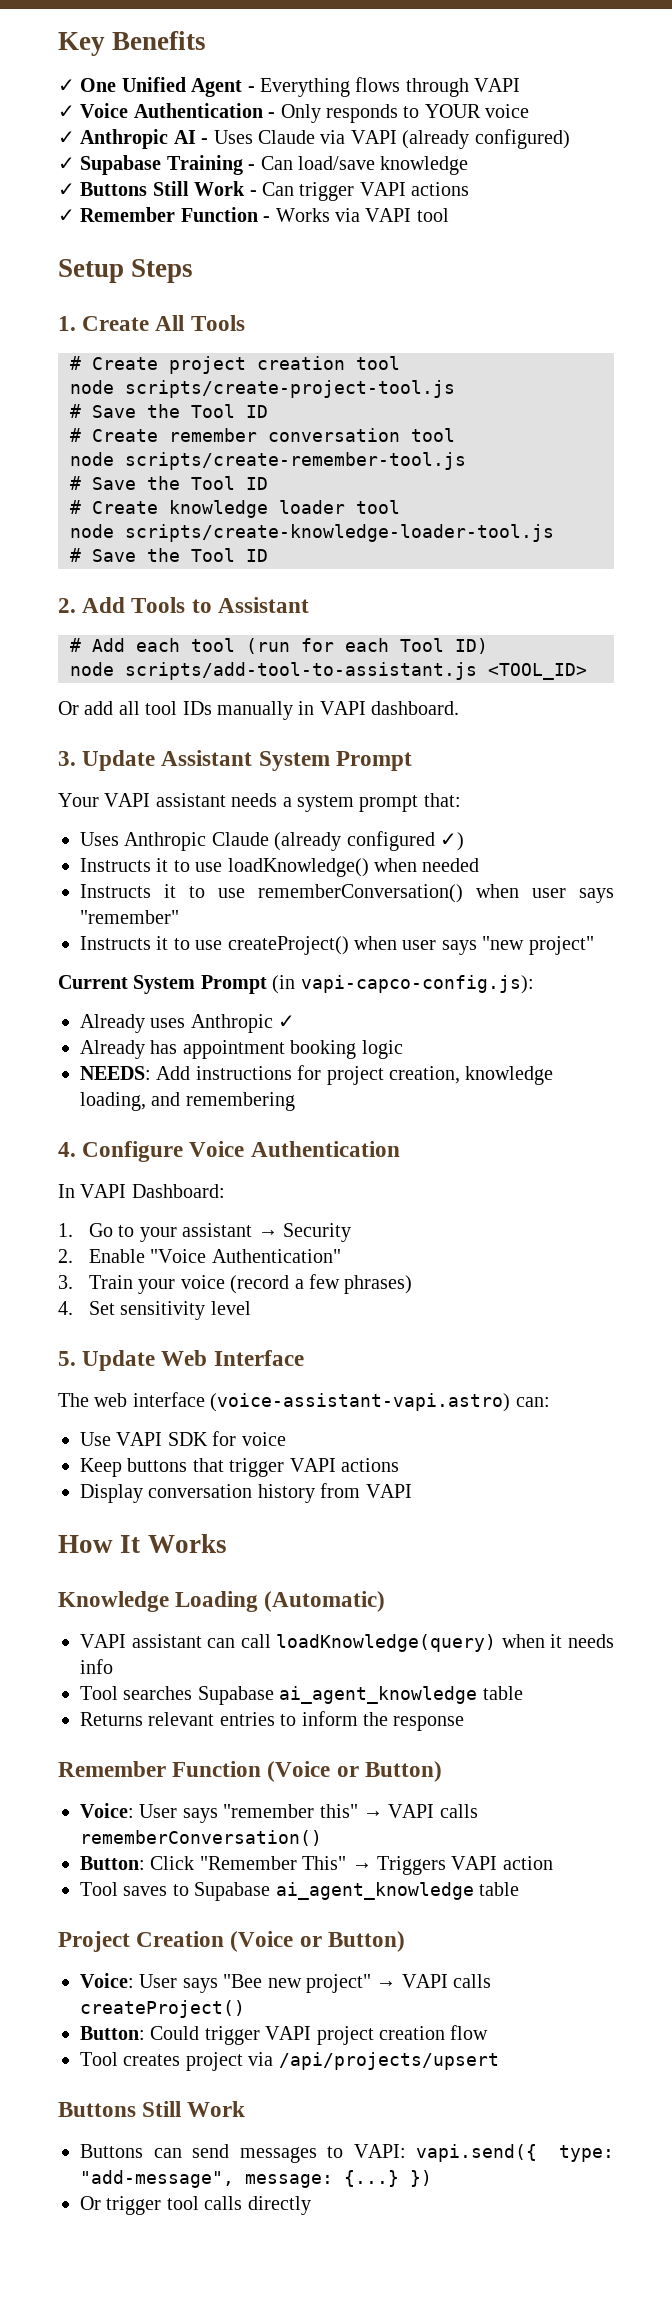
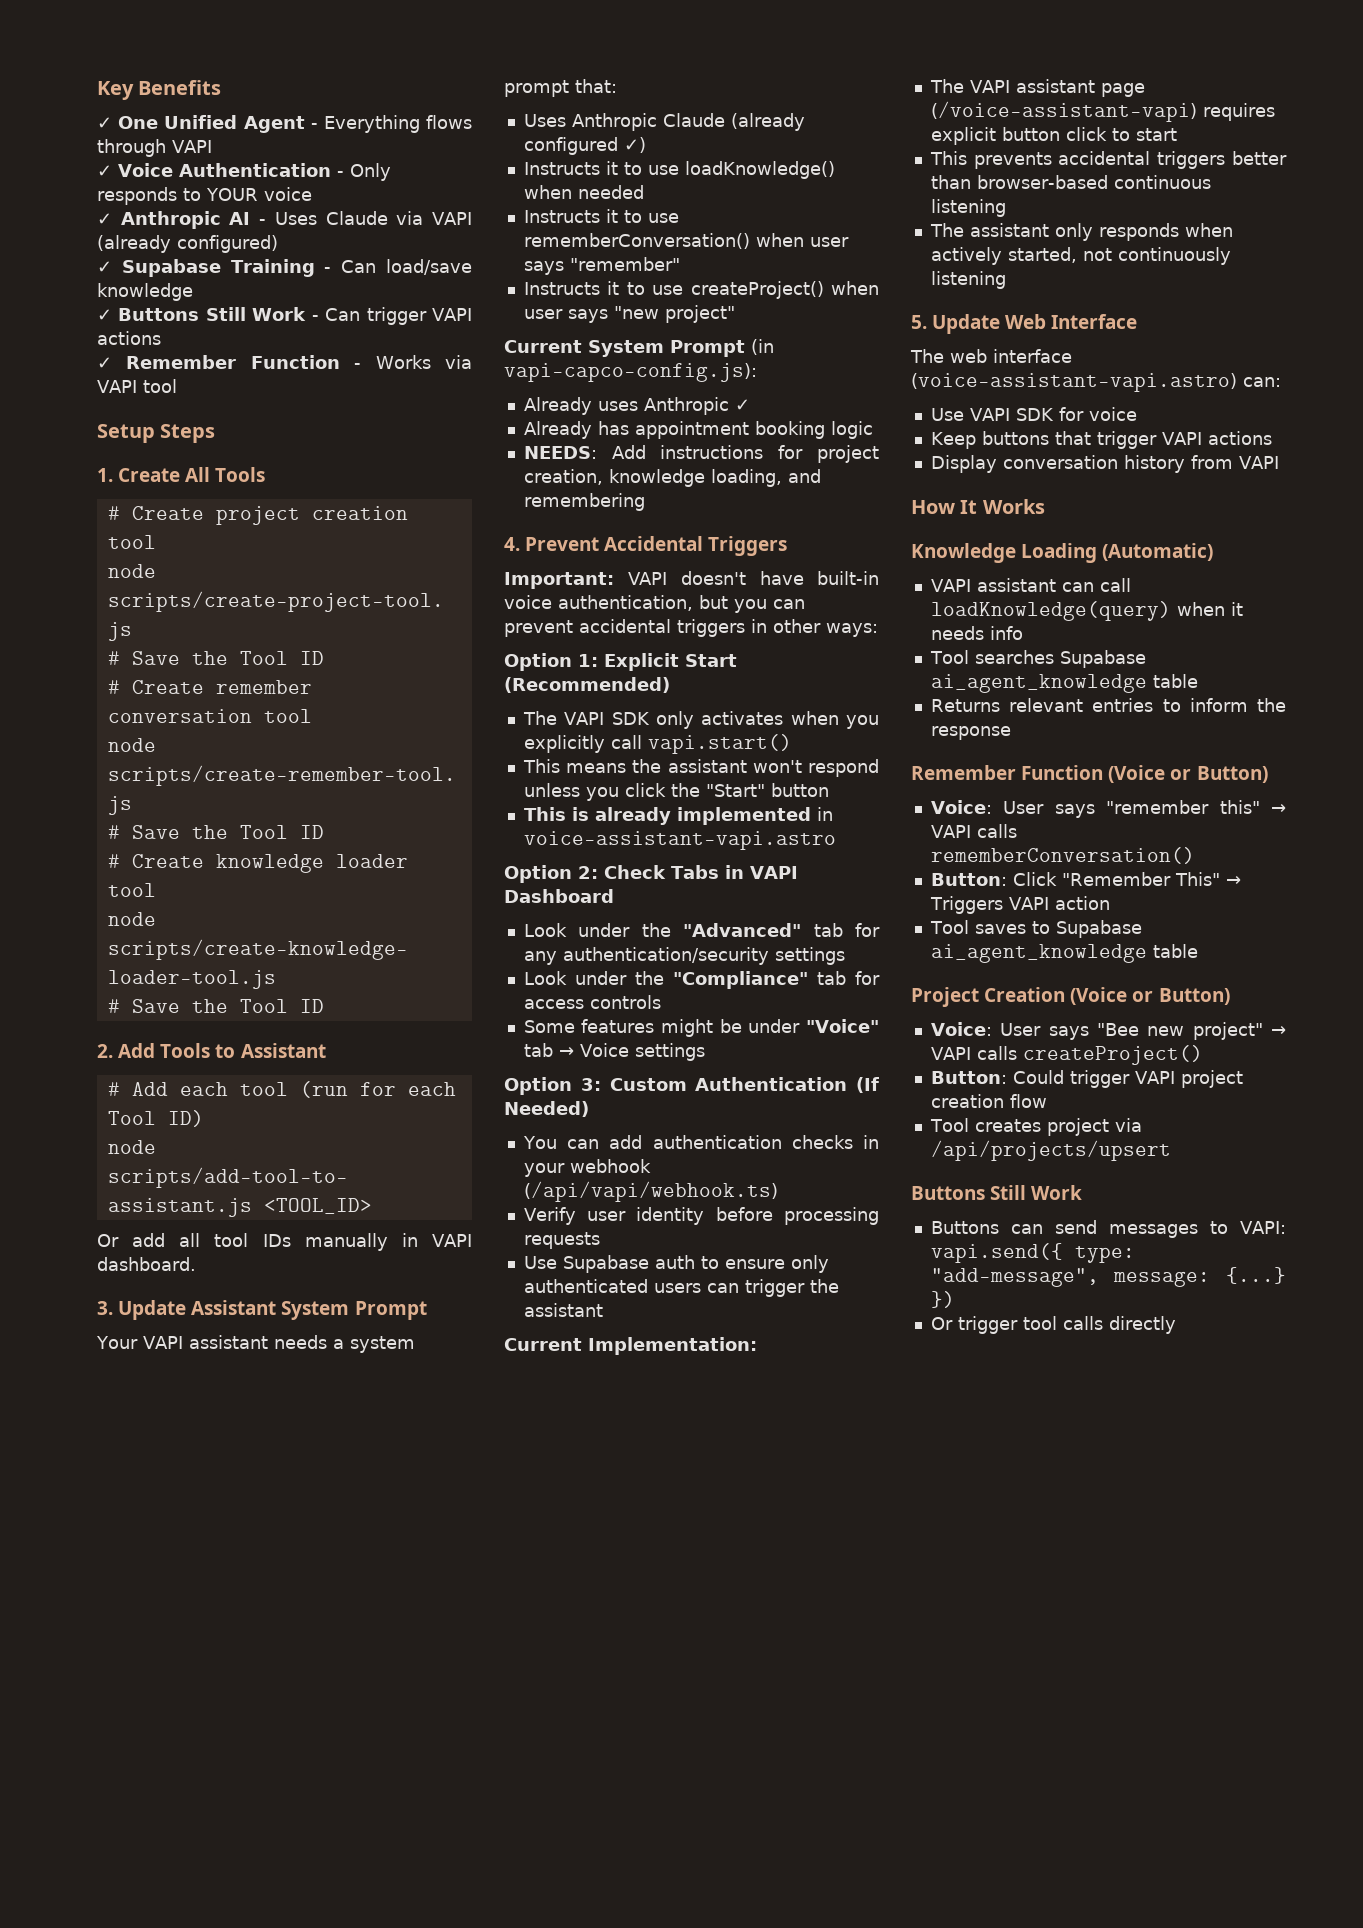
- 4. Configure Voice Authentication
- In VAPI Dashboard:
- 1. Go to your assistant → Security
- 2. Enable "Voice Authentication"
- 3. Train your voice (record a few phrases)
- 4. Set sensitivity level
+ 4. Prevent Accidental Triggers
+ Important: VAPI doesn't have built-in voice authentication, but you can prevent accidental triggers in other ways:
+ Option 1: Explicit Start (Recommended)
+ The VAPI SDK only activates when you explicitly call vapi.start()
+ This means the assistant won't respond unless you click the "Start" button
+ This is already implemented in voice-assistant-vapi.astro
+ Option 2: Check Tabs in VAPI Dashboard
+ Look under the "Advanced" tab for any authentication/security settings
+ Look under the "Compliance" tab for access controls
+ Some features might be under "Voice" tab → Voice settings
+ Option 3: Custom Authentication (If Needed)
+ You can add authentication checks in your webhook (/api/vapi/webhook.ts)
+ Verify user identity before processing requests
+ Use Supabase auth to ensure only authenticated users can trigger the assistant
+ Current Implementation:
+ The VAPI assistant page (/voice-assistant-vapi) requires explicit button click to start
+ This prevents accidental triggers better than browser-based continuous listening
+ The assistant only responds when actively started, not continuously listening

